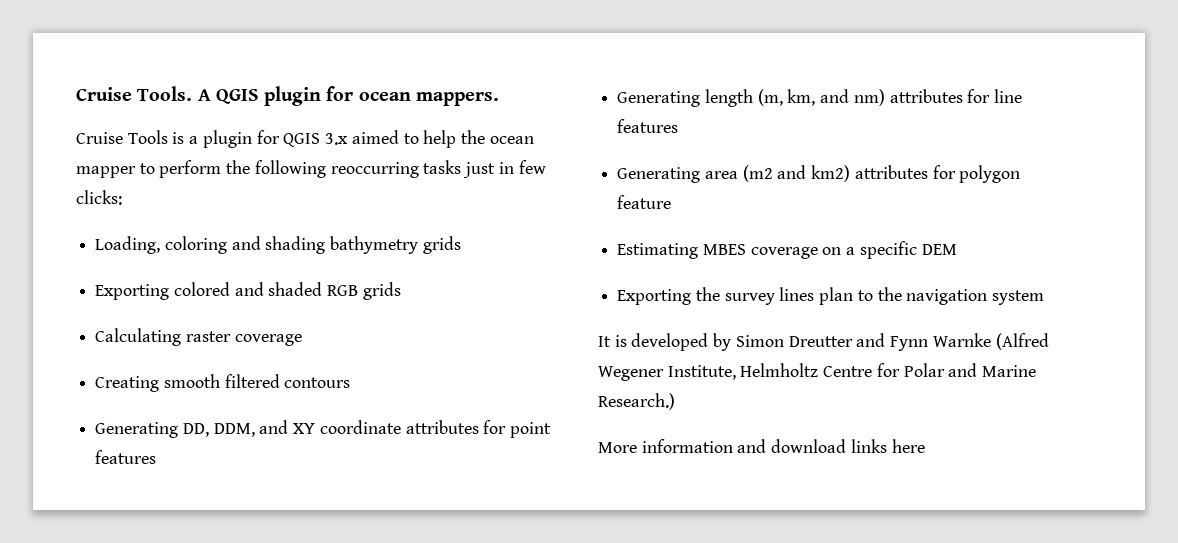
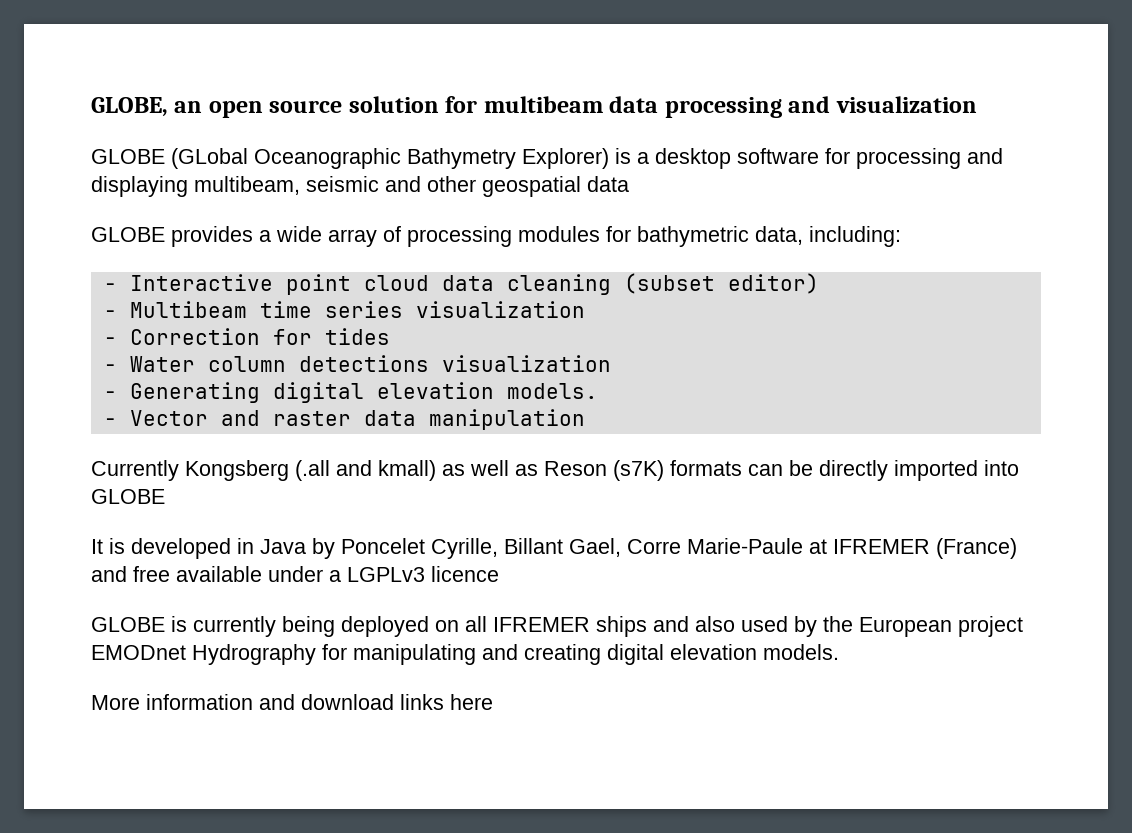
- Cruise Tools. A QGIS plugin for ocean mappers.
- Cruise Tools is a plugin for QGIS 3.x aimed to help the ocean mapper to perform the following reoccurring tasks just in few clicks:
- Loading, coloring and shading bathymetry grids
- Exporting colored and shaded RGB grids
- Calculating raster coverage
- Creating smooth filtered contours
- Generating DD, DDM, and XY coordinate attributes for point features
- Generating length (m, km, and nm) attributes for line features
- Generating area (m2 and km2) attributes for polygon feature
- Estimating MBES coverage on a specific DEM
- Exporting the survey lines plan to the navigation system
- It is developed by Simon Dreutter and Fynn Warnke (Alfred Wegener Institute, Helmholtz Centre for Polar and Marine Research.)
+ GLOBE, an open source solution for multibeam data processing and visualization
+ GLOBE (GLobal Oceanographic Bathymetry Explorer) is a desktop software for processing and displaying multibeam, seismic and other geospatial data
+ GLOBE provides a wide array of processing modules for bathymetric data, including:
+ - Interactive point cloud data cleaning (subset editor)
+ - Multibeam time series visualization
+ - Correction for tides
+ - Water column detections visualization
+ - Generating digital elevation models.
+ - Vector and raster data manipulation
+ Currently Kongsberg (.all and kmall) as well as Reson (s7K) formats can be directly imported into GLOBE
+ It is developed in Java by Poncelet Cyrille, Billant Gael, Corre Marie-Paule at IFREMER (France) and free available under a LGPLv3 licence
+ GLOBE is currently being deployed on all IFREMER ships and also used by the European project EMODnet Hydrography for manipulating and creating digital elevation models.

